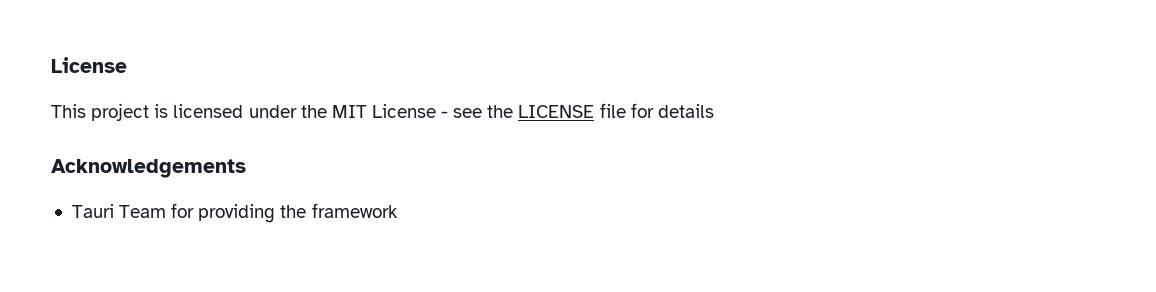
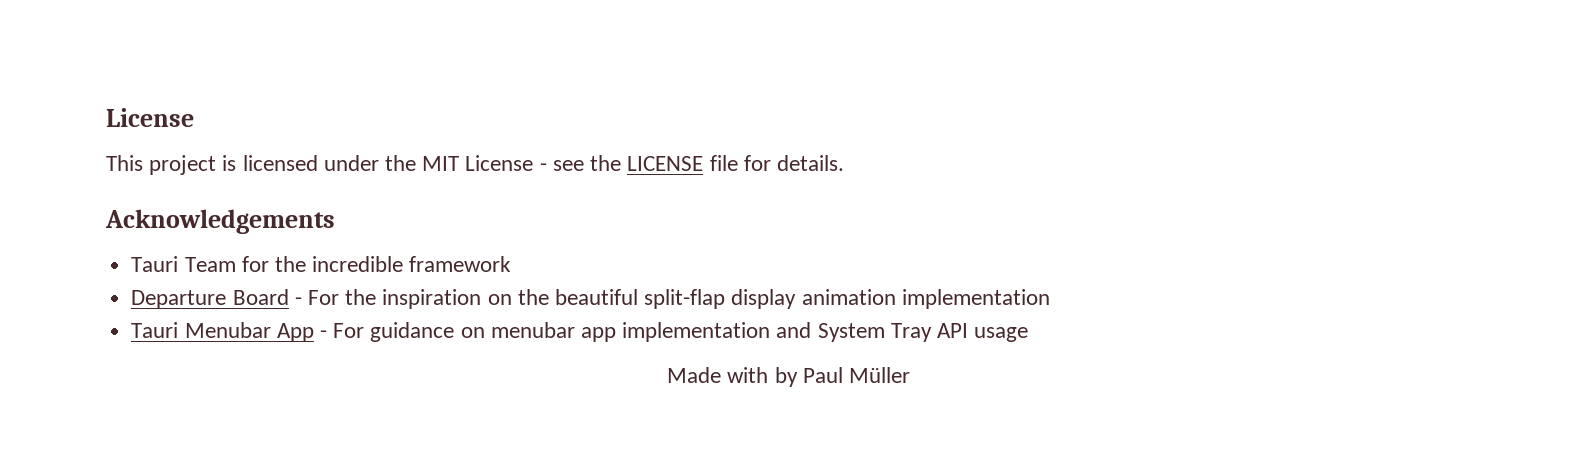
- This project is licensed under the MIT License - see the LICENSE file for details
+ This project is licensed under the MIT License - see the LICENSE file for details.
- Tauri Team for providing the framework
+ Tauri Team for the incredible framework
+ Departure Board - For the inspiration on the beautiful split-flap display animation implementation
+ Tauri Menubar App - For guidance on menubar app implementation and System Tray API usage
+ Made with by Paul Müller

